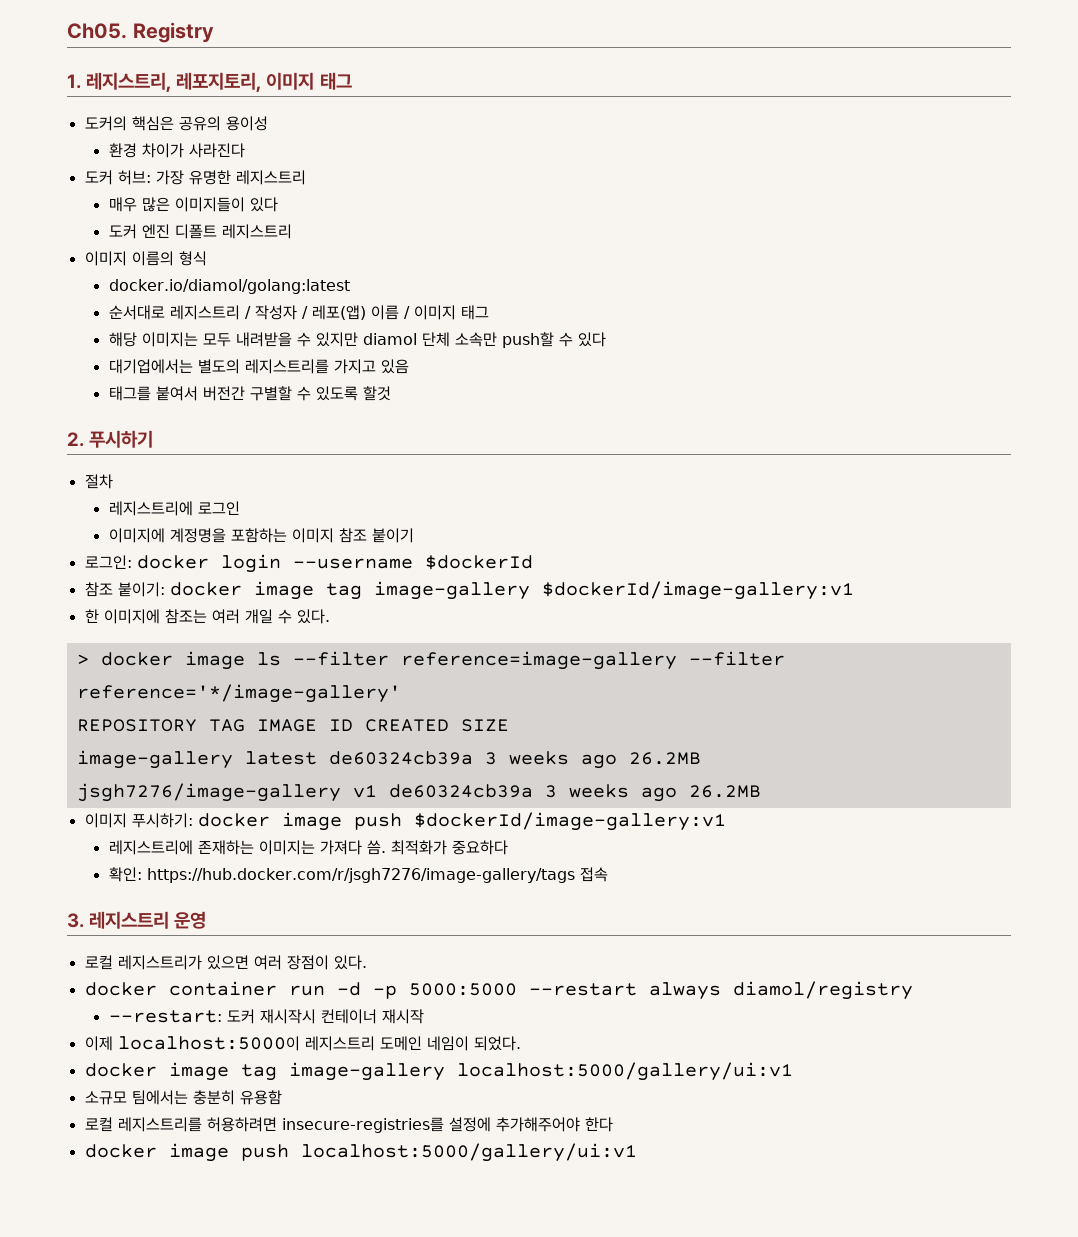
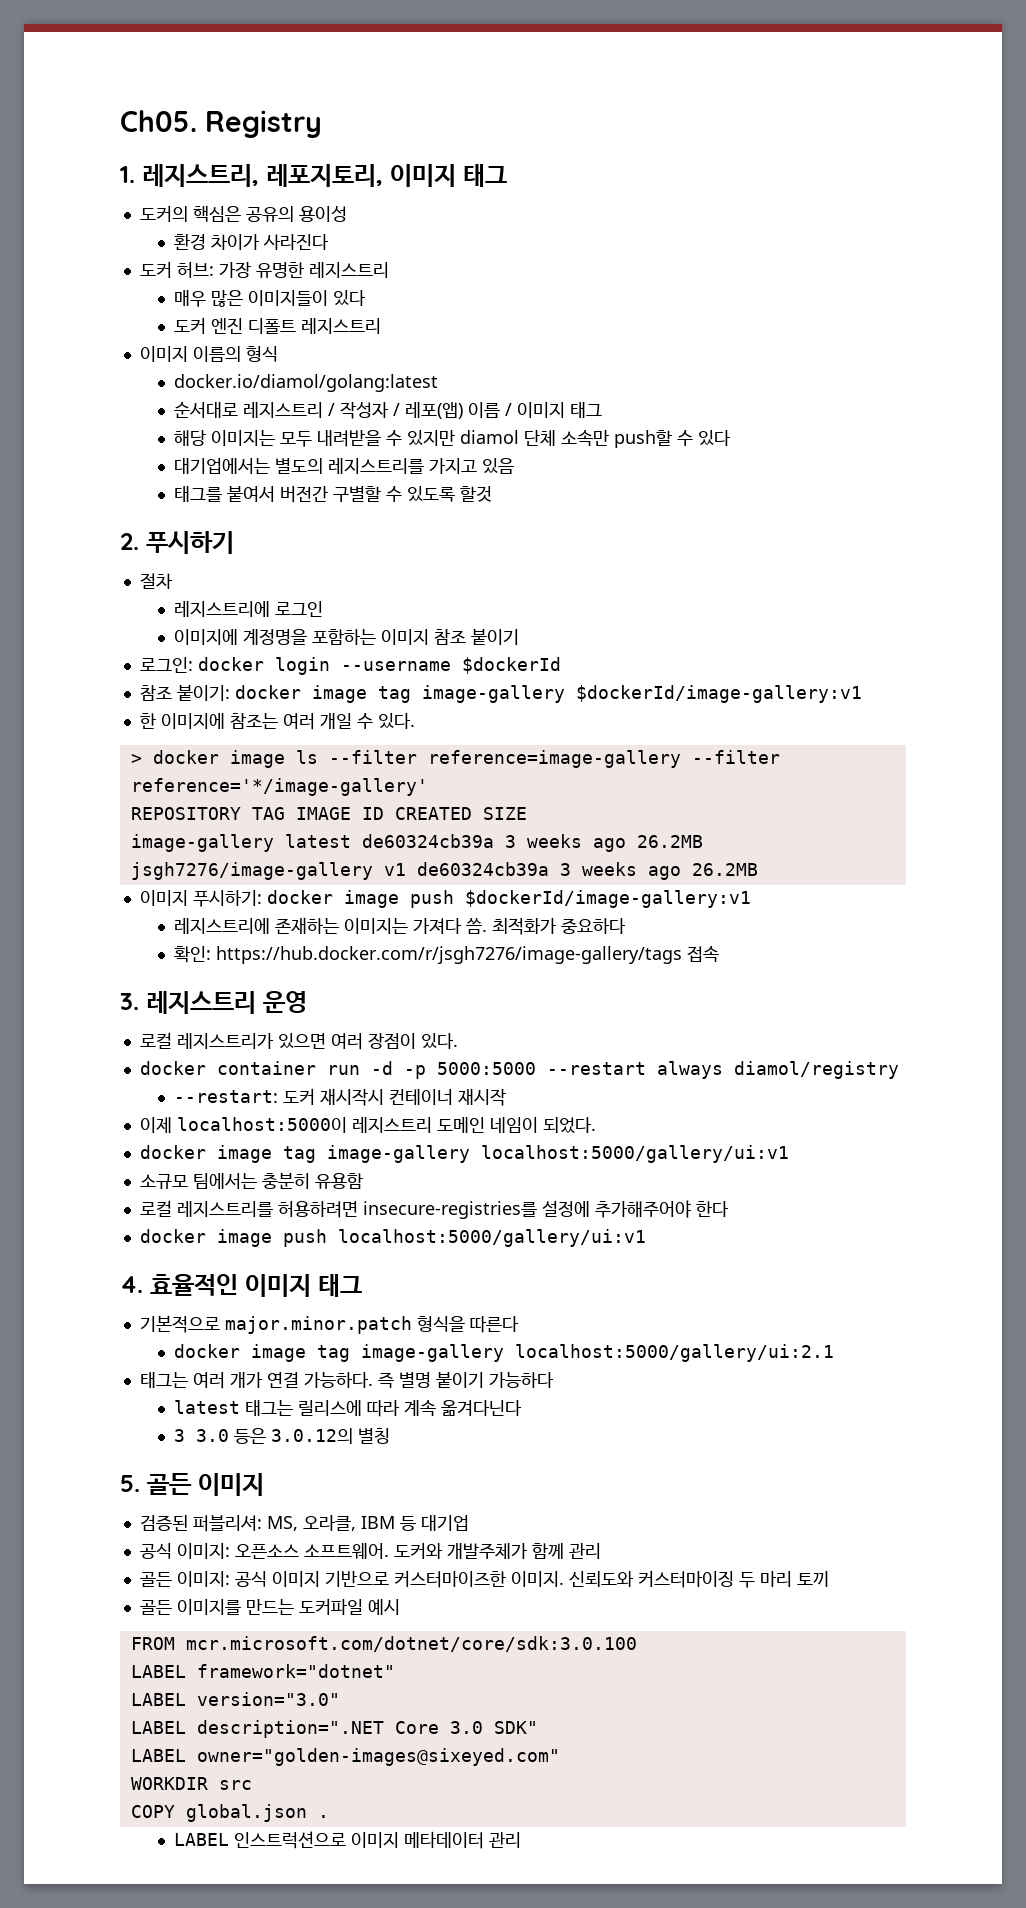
+ 4. 효율적인 이미지 태그
+ 기본적으로 major.minor.patch 형식을 따른다
+ docker image tag image-gallery localhost:5000/gallery/ui:2.1
+ 태그는 여러 개가 연결 가능하다. 즉 별명 붙이기 가능하다
+ latest 태그는 릴리스에 따라 계속 옮겨다닌다
+ 3 3.0 등은 3.0.12의 별칭
+ 5. 골든 이미지
+ 검증된 퍼블리셔: MS, 오라클, IBM 등 대기업
+ 공식 이미지: 오픈소스 소프트웨어. 도커와 개발주체가 함께 관리
+ 골든 이미지: 공식 이미지 기반으로 커스터마이즈한 이미지. 신뢰도와 커스터마이징 두 마리 토끼
+ 골든 이미지를 만드는 도커파일 예시
+ FROM mcr.microsoft.com/dotnet/core/sdk:3.0.100
+ LABEL framework="dotnet"
+ LABEL version="3.0"
+ LABEL description=".NET Core 3.0 SDK"
+ LABEL owner="golden-images@sixeyed.com"
+ WORKDIR src
+ COPY global.json .
+ LABEL 인스트럭션으로 이미지 메타데이터 관리

